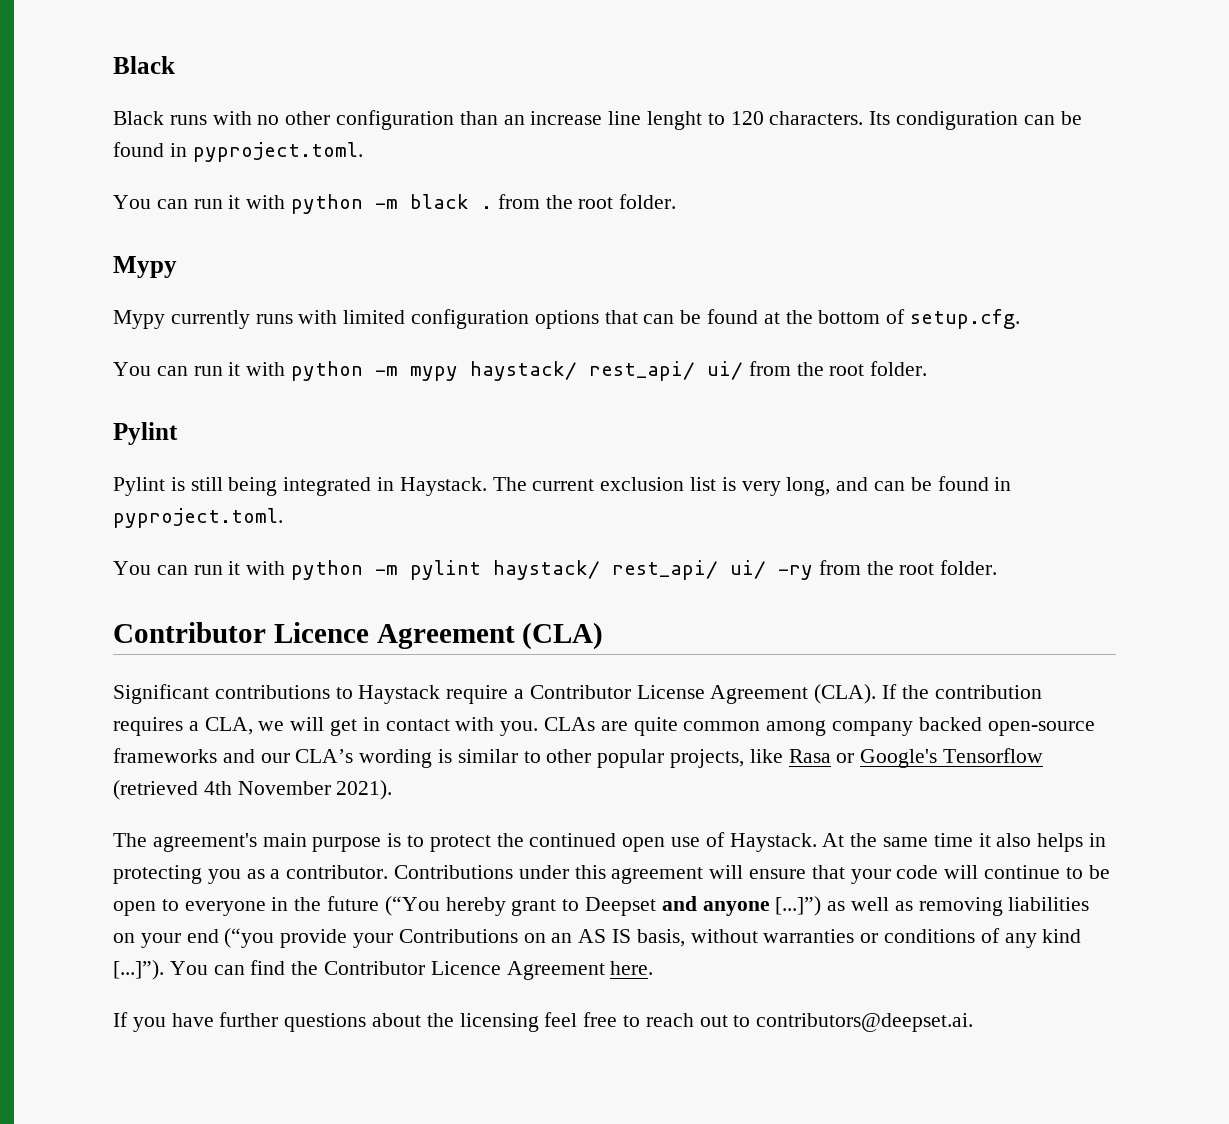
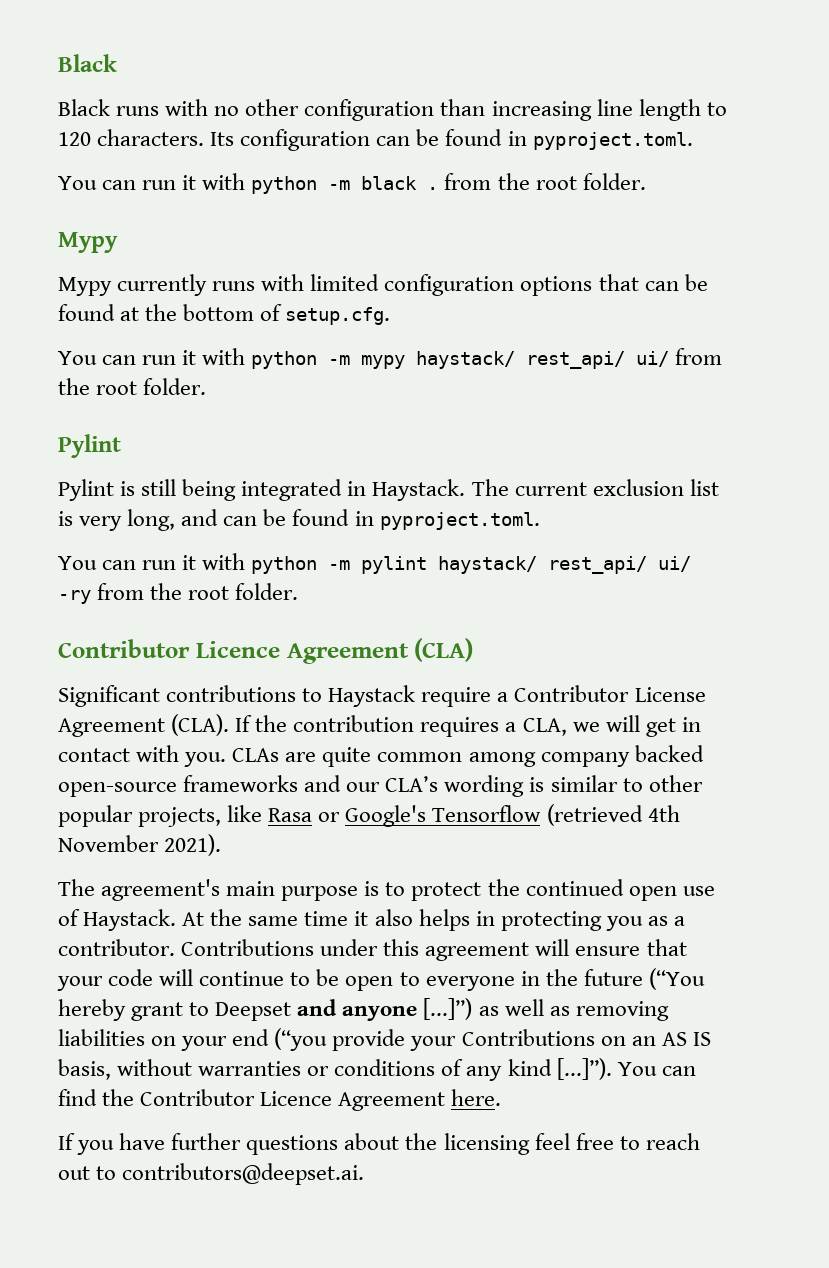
- Black runs with no other configuration than an increase line lenght to 120 characters.
+ Black runs with no other configuration than increasing line length to 120 characters.
- Its condiguration can be found in pyproject.toml.
+ Its configuration can be found in pyproject.toml.

